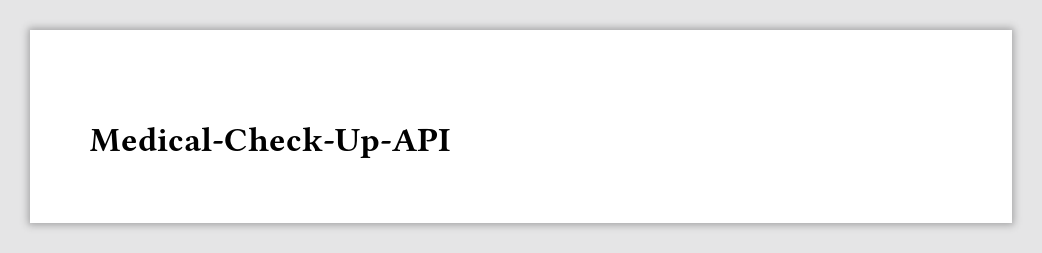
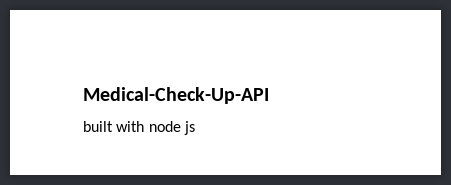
+ built with node js

